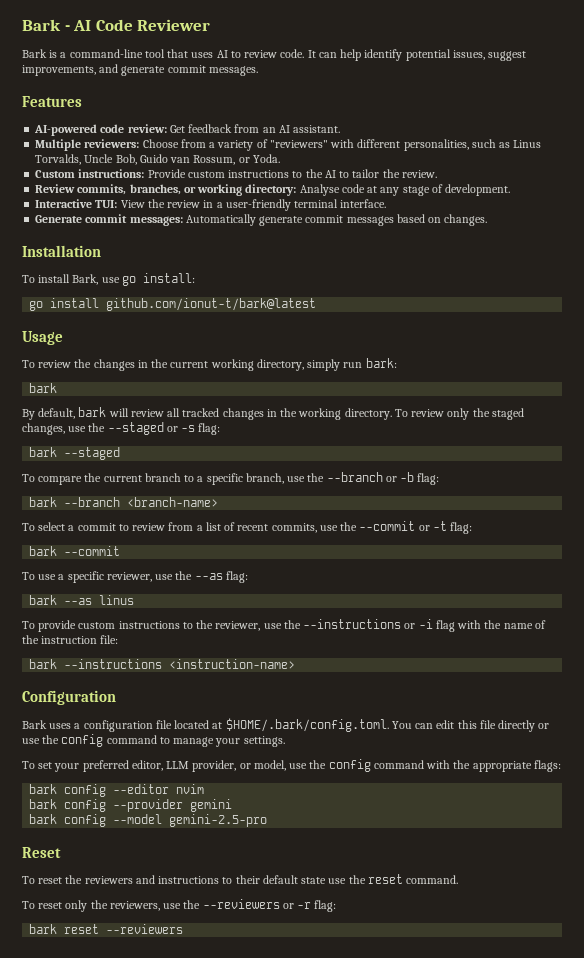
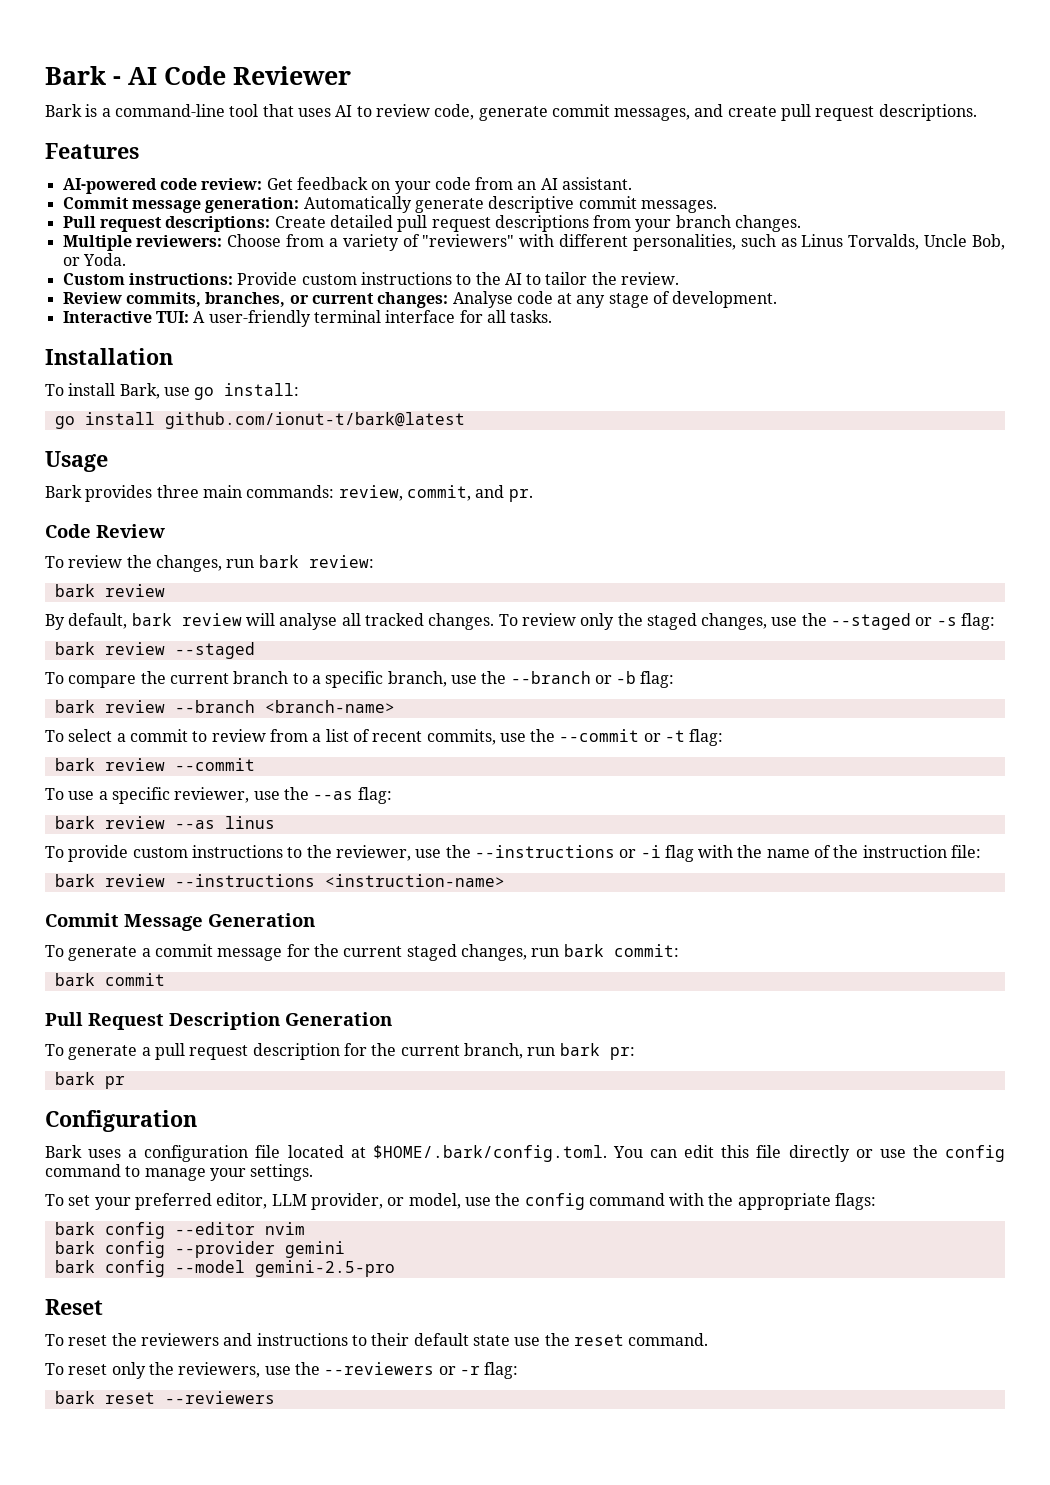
- Bark is a command-line tool that uses AI to review code. It can help identify potential issues, suggest improvements, and generate commit messages.
+ Bark is a command-line tool that uses AI to review code, generate commit messages, and create pull request descriptions.
- AI-powered code review: Get feedback from an AI assistant.
+ AI-powered code review: Get feedback on your code from an AI assistant.
+ Commit message generation: Automatically generate descriptive commit messages.
+ Pull request descriptions: Create detailed pull request descriptions from your branch changes.
- Multiple reviewers: Choose from a variety of "reviewers" with different personalities, such as Linus Torvalds, Uncle Bob, Guido van Rossum, or Yoda.
+ Multiple reviewers: Choose from a variety of "reviewers" with different personalities, such as Linus Torvalds, Uncle Bob, or Yoda.
- Review commits, branches, or working directory: Analyse code at any stage of development.
+ Review commits, branches, or current changes: Analyse code at any stage of development.
- Interactive TUI: View the review in a user-friendly terminal interface.
- Generate commit messages: Automatically generate commit messages based on changes.
+ Interactive TUI: A user-friendly terminal interface for all tasks.
- To review the changes in the current working directory, simply run bark:
- bark
+ Bark provides three main commands: review, commit, and pr.
+ Code Review
+ To review the changes, run bark review:
+ bark review
- By default, bark will review all tracked changes in the working directory.
+ By default, bark review will analyse all tracked changes.
- bark --staged
+ bark review --staged
- bark --branch <branch-name>
+ bark review --branch <branch-name>
- bark --commit
+ bark review --commit
- bark --as linus
+ bark review --as linus
- bark --instructions <instruction-name>
+ bark review --instructions <instruction-name>
+ Commit Message Generation
+ To generate a commit message for the current staged changes, run bark commit:
+ bark commit
+ Pull Request Description Generation
+ To generate a pull request description for the current branch, run bark pr:
+ bark pr

